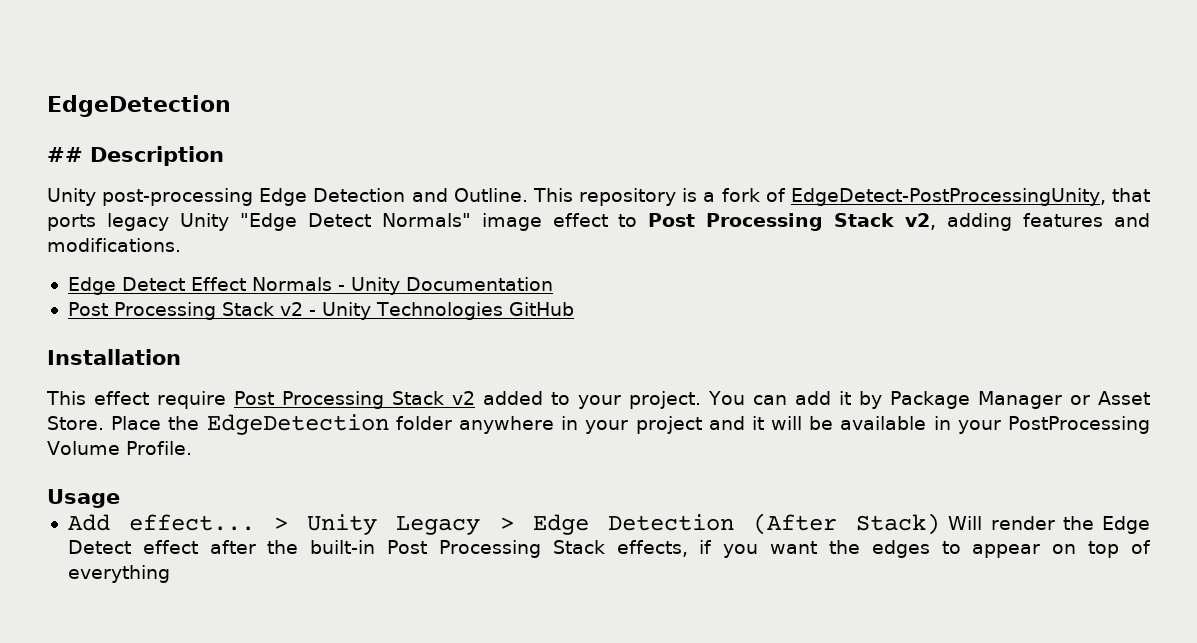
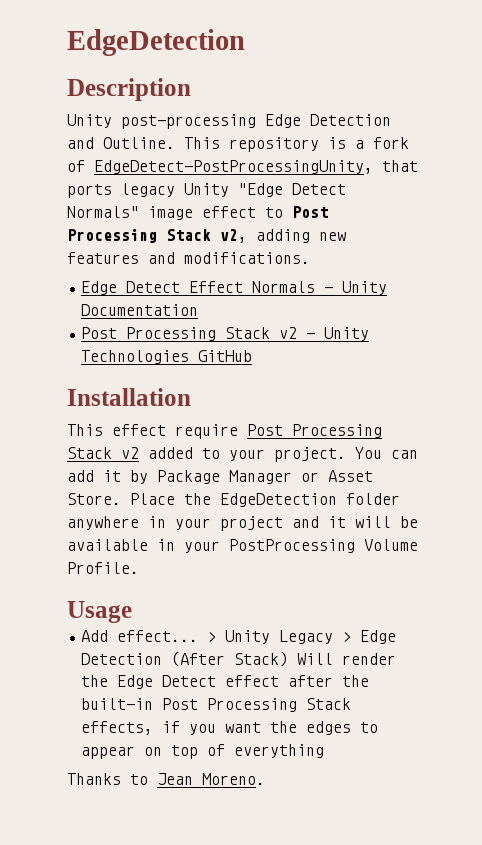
- ## Description
+ Description
- This repository is a fork of EdgeDetect-PostProcessingUnity, that ports legacy Unity "Edge Detect Normals" image effect to Post Processing Stack v2, adding features and modifications.
+ This repository is a fork of EdgeDetect-PostProcessingUnity, that ports legacy Unity "Edge Detect Normals" image effect to Post Processing Stack v2, adding new features and modifications.
+ Thanks to Jean Moreno.

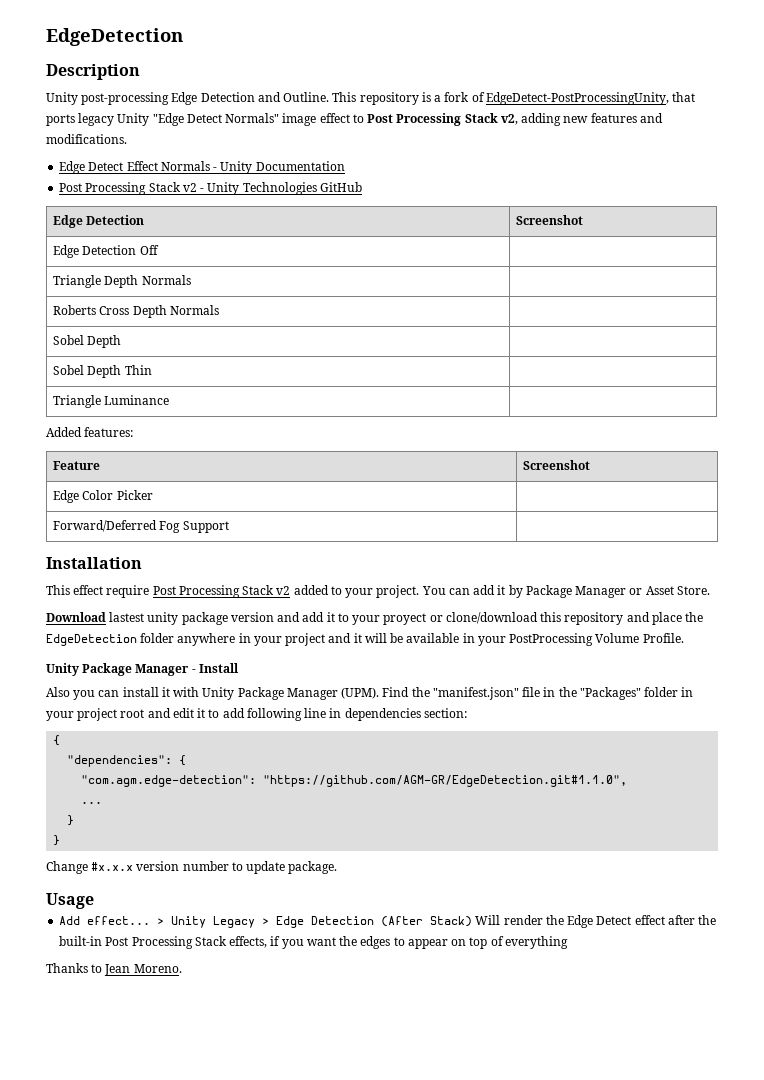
+ Edge Detection | Screenshot
+ Edge Detection Off |
+ Triangle Depth Normals |
+ Roberts Cross Depth Normals |
+ Sobel Depth |
+ Sobel Depth Thin |
+ Triangle Luminance |
+ Added features:
+ Feature | Screenshot
+ Edge Color Picker |
+ Forward/Deferred Fog Support |
- You can add it by Package Manager or Asset Store. Place the EdgeDetection folder anywhere in your project and it will be available in your PostProcessing Volume Profile.
+ You can add it by Package Manager or Asset Store.
+ Download lastest unity package version and add it to your proyect or clone/download this repository and place the EdgeDetection folder anywhere in your project and it will be available in your PostProcessing Volume Profile.
+ Unity Package Manager - Install
+ Also you can install it with Unity Package Manager (UPM). Find the "manifest.json" file in the "Packages" folder in your project root and edit it to add following line in dependencies section:
+ {
+ "dependencies": {
+ "com.agm.edge-detection": "https://github.com/AGM-GR/EdgeDetection.git#1.1.0",
+ ...
+ }
+ }
+ Change #x.x.x version number to update package.

